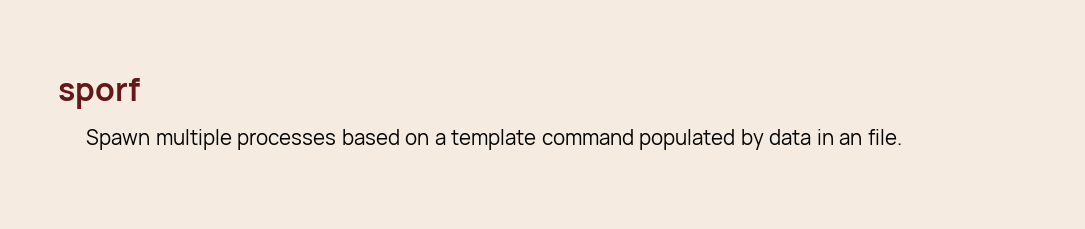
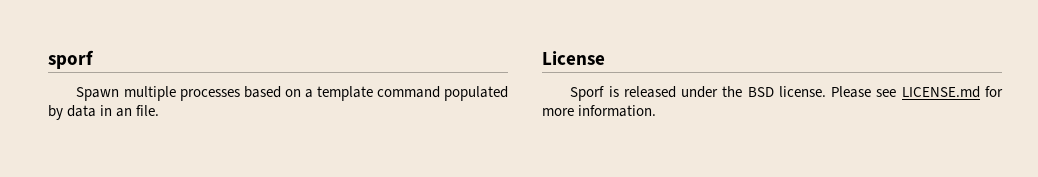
+ License
+ Sporf is released under the BSD license. Please see LICENSE.md for more information.

